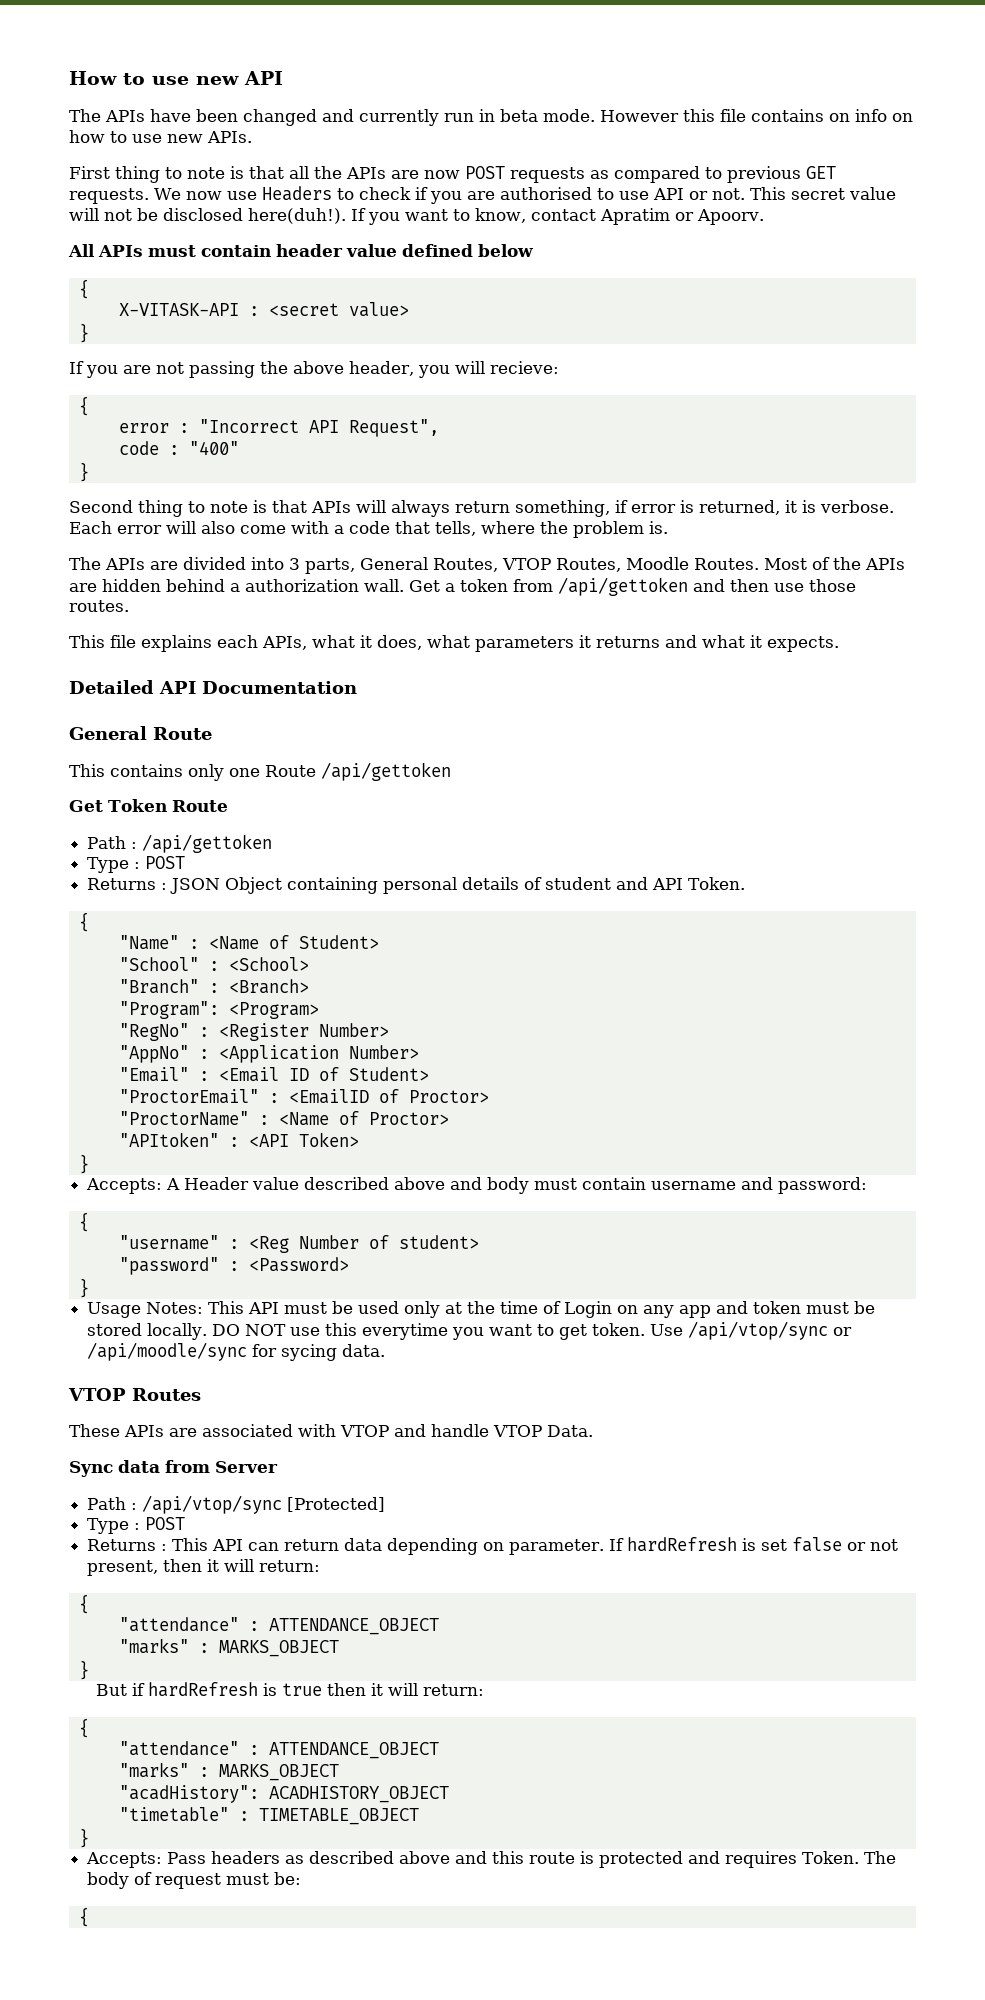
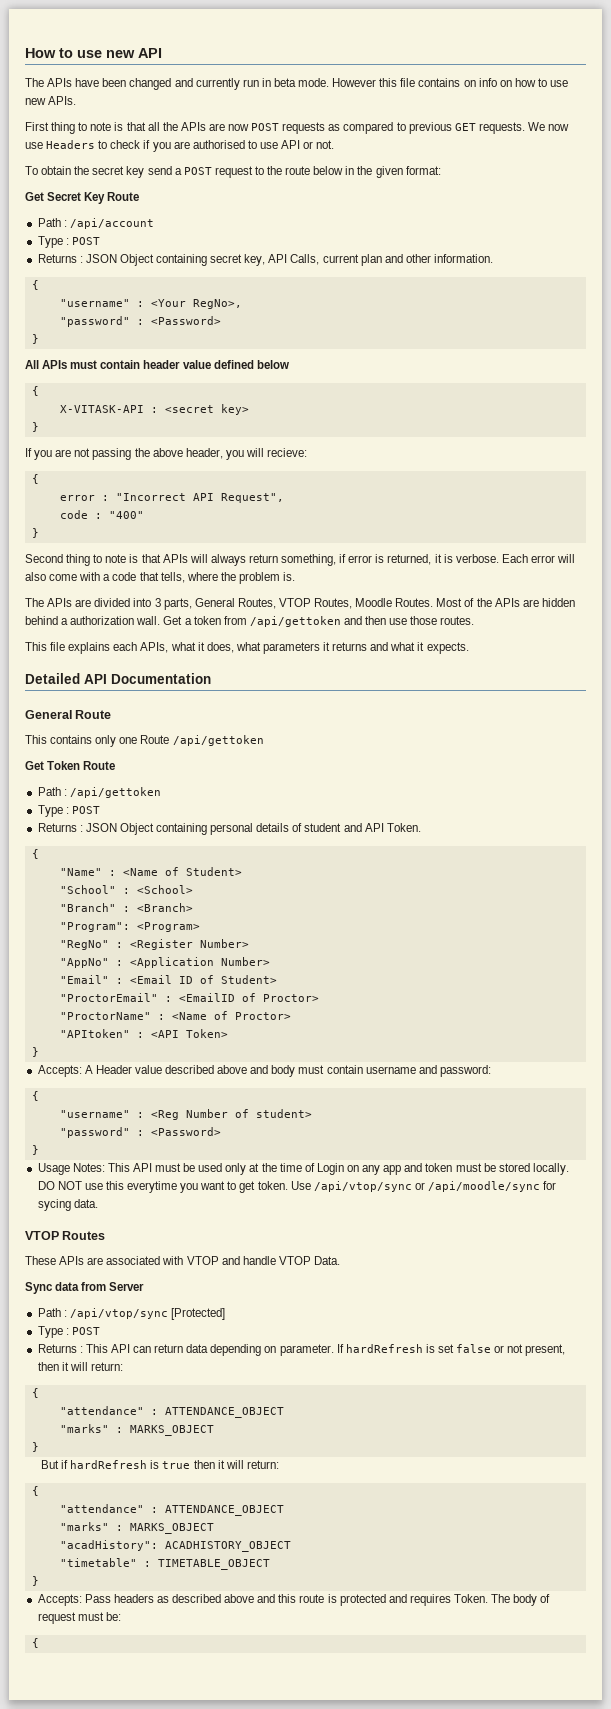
- We now use Headers to check if you are authorised to use API or not. This secret value will not be disclosed here(duh!). If you want to know, contact Apratim or Apoorv.
+ We now use Headers to check if you are authorised to use API or not.
+ To obtain the secret key send a POST request to the route below in the given format:
+ Get Secret Key Route
+ Path : /api/account
+ Type : POST
+ Returns : JSON Object containing secret key, API Calls, current plan and other information.
+ {
+ "username" : <Your RegNo>,
+ "password" : <Password>
+ }
- X-VITASK-API : <secret value>
+ X-VITASK-API : <secret key>

